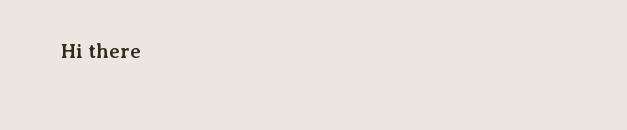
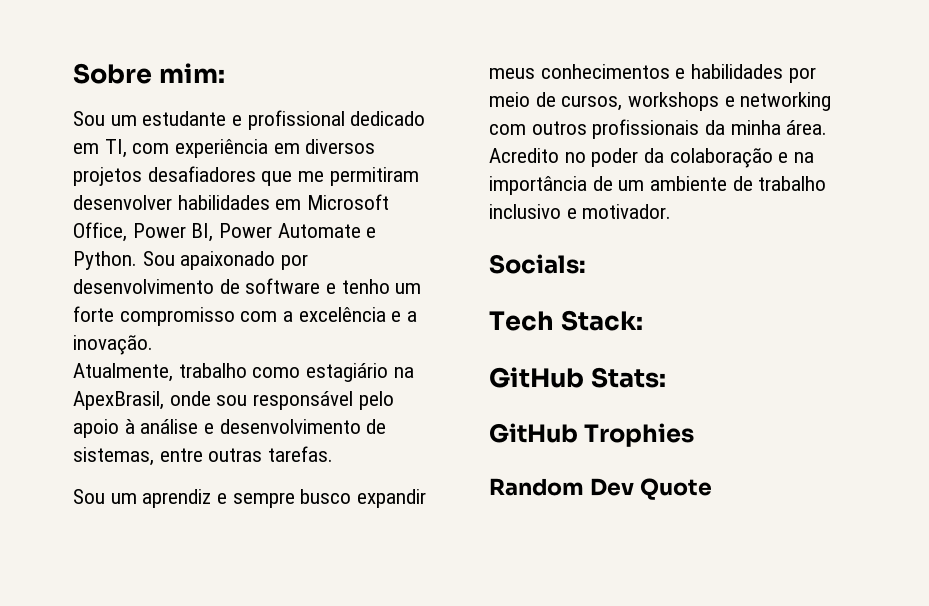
- Hi there
+ Sobre mim:
+ Sou um estudante e profissional dedicado em TI, com experiência em diversos projetos desafiadores que me permitiram desenvolver habilidades em Microsoft Office, Power BI, Power Automate e Python. Sou apaixonado por desenvolvimento de software e tenho um forte compromisso com a excelência e a inovação.
+ Atualmente, trabalho como estagiário na ApexBrasil, onde sou responsável pelo apoio à análise e desenvolvimento de sistemas, entre outras tarefas.
+ Sou um aprendiz e sempre busco expandir meus conhecimentos e habilidades por meio de cursos, workshops e networking com outros profissionais da minha área. Acredito no poder da colaboração e na importância de um ambiente de trabalho inclusivo e motivador.
+ Socials:
+ Tech Stack:
+ GitHub Stats:
+ GitHub Trophies
+ Random Dev Quote

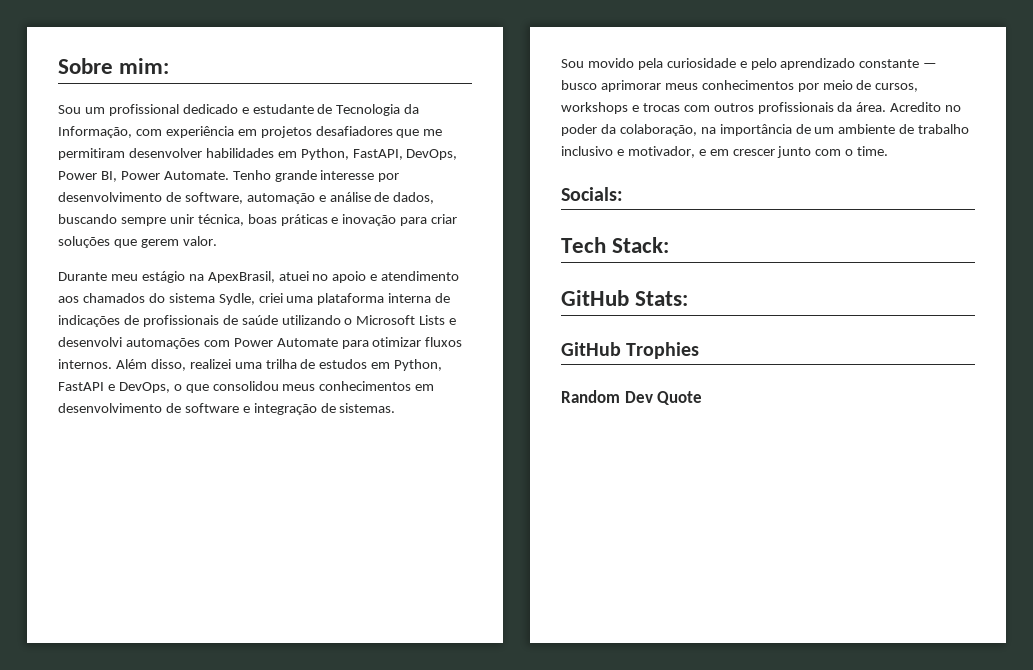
- Sou um estudante e profissional dedicado em TI, com experiência em diversos projetos desafiadores que me permitiram desenvolver habilidades em Microsoft Office, Power BI, Power Automate e Python. Sou apaixonado por desenvolvimento de software e tenho um forte compromisso com a excelência e a inovação.
- Atualmente, trabalho como estagiário na ApexBrasil, onde sou responsável pelo apoio à análise e desenvolvimento de sistemas, entre outras tarefas.
- Sou um aprendiz e sempre busco expandir meus conhecimentos e habilidades por meio de cursos, workshops e networking com outros profissionais da minha área.
+ Sou um profissional dedicado e estudante de Tecnologia da Informação, com experiência em projetos desafiadores que me permitiram desenvolver habilidades em Python, FastAPI, DevOps, Power BI, Power Automate. Tenho grande interesse por desenvolvimento de software, automação e análise de dados, buscando sempre unir técnica, boas práticas e inovação para criar soluções que gerem valor.
+ Durante meu estágio na ApexBrasil, atuei no apoio e atendimento aos chamados do sistema Sydle, criei uma plataforma interna de indicações de profissionais de saúde utilizando o Microsoft Lists e desenvolvi automações com Power Automate para otimizar fluxos internos. Além disso, realizei uma trilha de estudos em Python, FastAPI e DevOps, o que consolidou meus conhecimentos em desenvolvimento de software e integração de sistemas.
+ Sou movido pela curiosidade e pelo aprendizado constante — busco aprimorar meus conhecimentos por meio de cursos, workshops e trocas com outros profissionais da área.
- Acredito no poder da colaboração e na importância de um ambiente de trabalho inclusivo e motivador.
+ Acredito no poder da colaboração, na importância de um ambiente de trabalho inclusivo e motivador, e em crescer junto com o time.

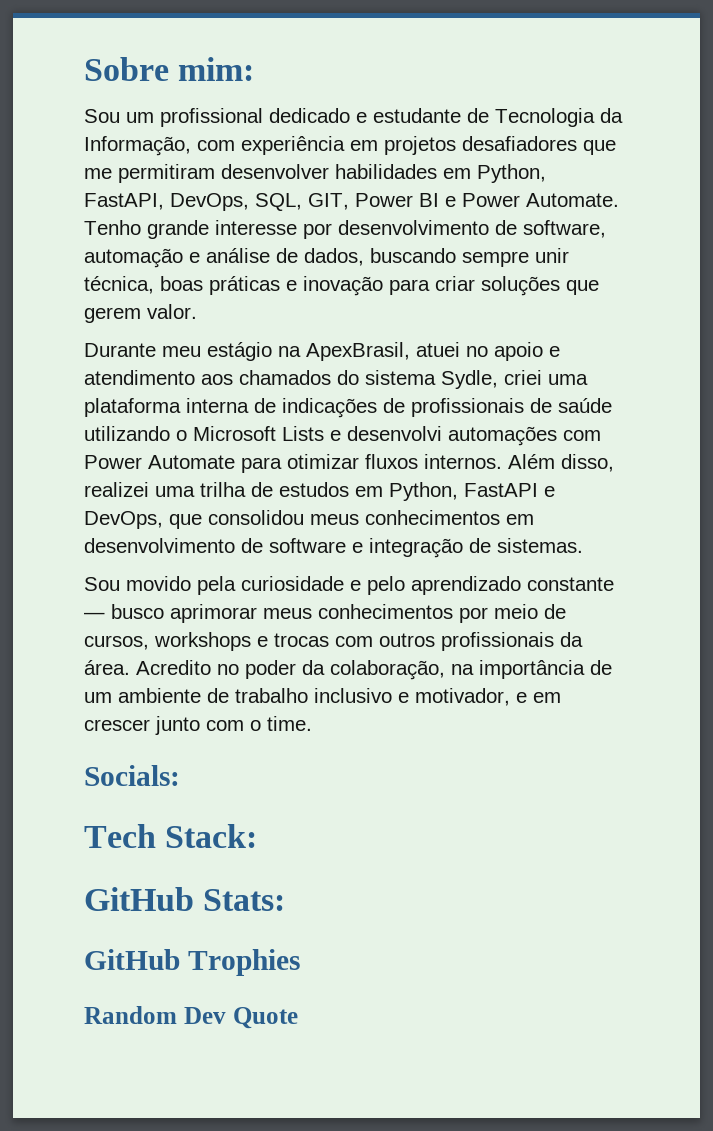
- Sou um profissional dedicado e estudante de Tecnologia da Informação, com experiência em projetos desafiadores que me permitiram desenvolver habilidades em Python, FastAPI, DevOps, Power BI, Power Automate.
+ Sou um profissional dedicado e estudante de Tecnologia da Informação, com experiência em projetos desafiadores que me permitiram desenvolver habilidades em Python, FastAPI, DevOps, SQL, GIT, Power BI e Power Automate.
- Além disso, realizei uma trilha de estudos em Python, FastAPI e DevOps, o que consolidou meus conhecimentos em desenvolvimento de software e integração de sistemas.
+ Além disso, realizei uma trilha de estudos em Python, FastAPI e DevOps, que consolidou meus conhecimentos em desenvolvimento de software e integração de sistemas.

